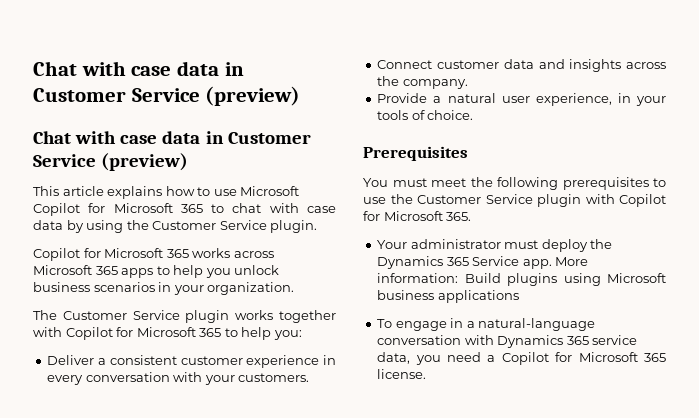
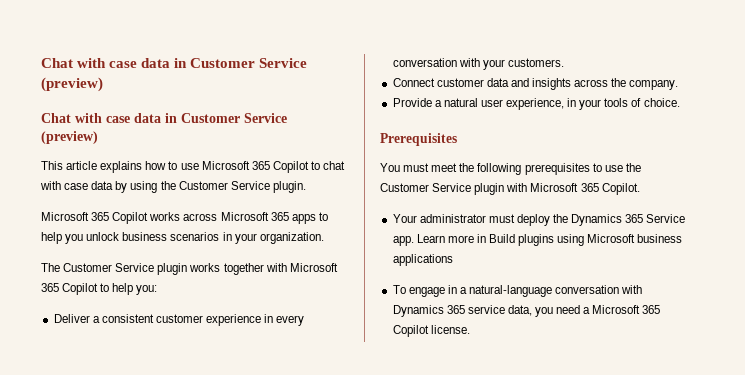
- This article explains how to use Microsoft Copilot for Microsoft 365 to chat with case data by using the Customer Service plugin.
+ This article explains how to use Microsoft 365 Copilot to chat with case data by using the Customer Service plugin.
- Copilot for Microsoft 365 works across Microsoft 365 apps to help you unlock business scenarios in your organization.
+ Microsoft 365 Copilot works across Microsoft 365 apps to help you unlock business scenarios in your organization.
- The Customer Service plugin works together with Copilot for Microsoft 365 to help you:
+ The Customer Service plugin works together with Microsoft 365 Copilot to help you:
- You must meet the following prerequisites to use the Customer Service plugin with Copilot for Microsoft 365.
+ You must meet the following prerequisites to use the Customer Service plugin with Microsoft 365 Copilot.
- More information: Build plugins using Microsoft business applications
+ Learn more in Build plugins using Microsoft business applications
- To engage in a natural-language conversation with Dynamics 365 service data, you need a Copilot for Microsoft 365 license.
+ To engage in a natural-language conversation with Dynamics 365 service data, you need a Microsoft 365 Copilot license.

